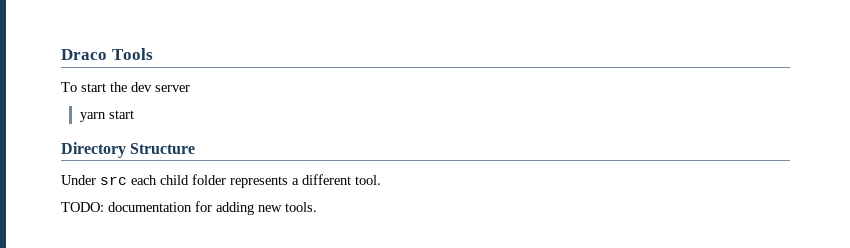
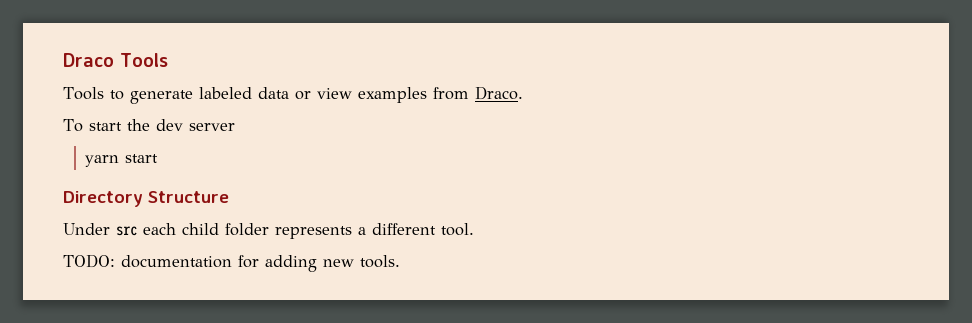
+ Tools to generate labeled data or view examples from Draco.

